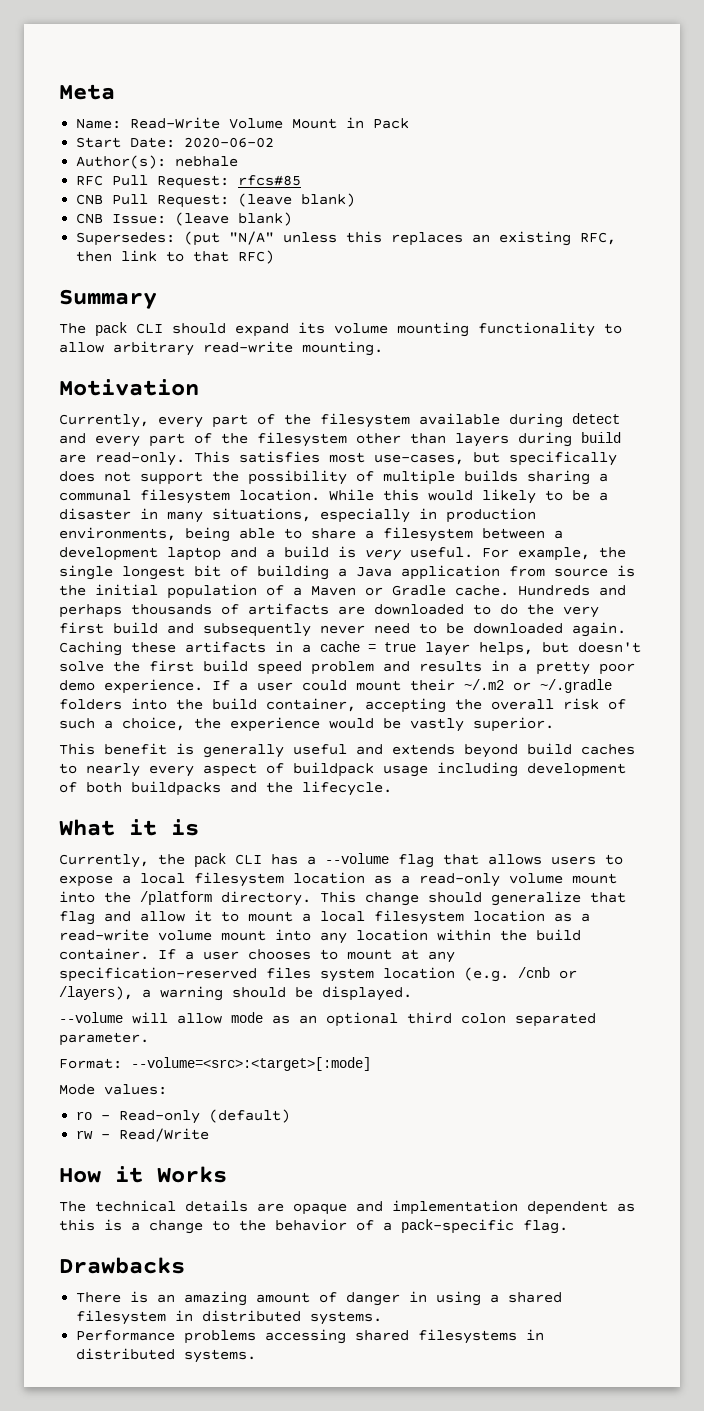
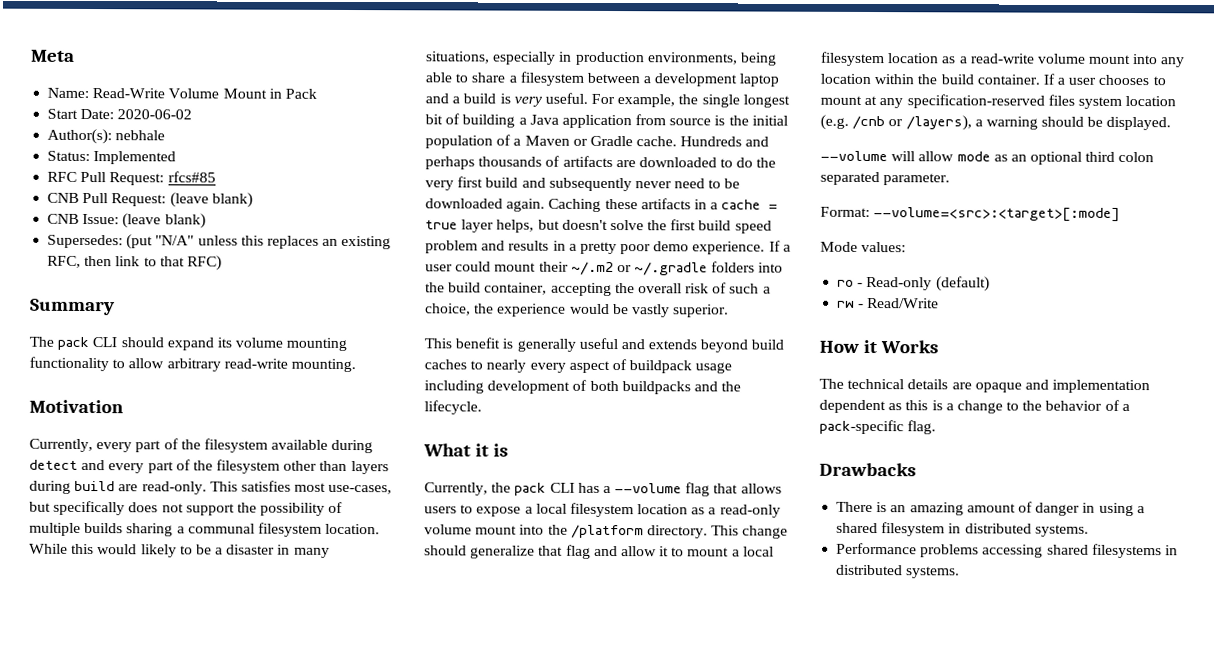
+ Status: Implemented

